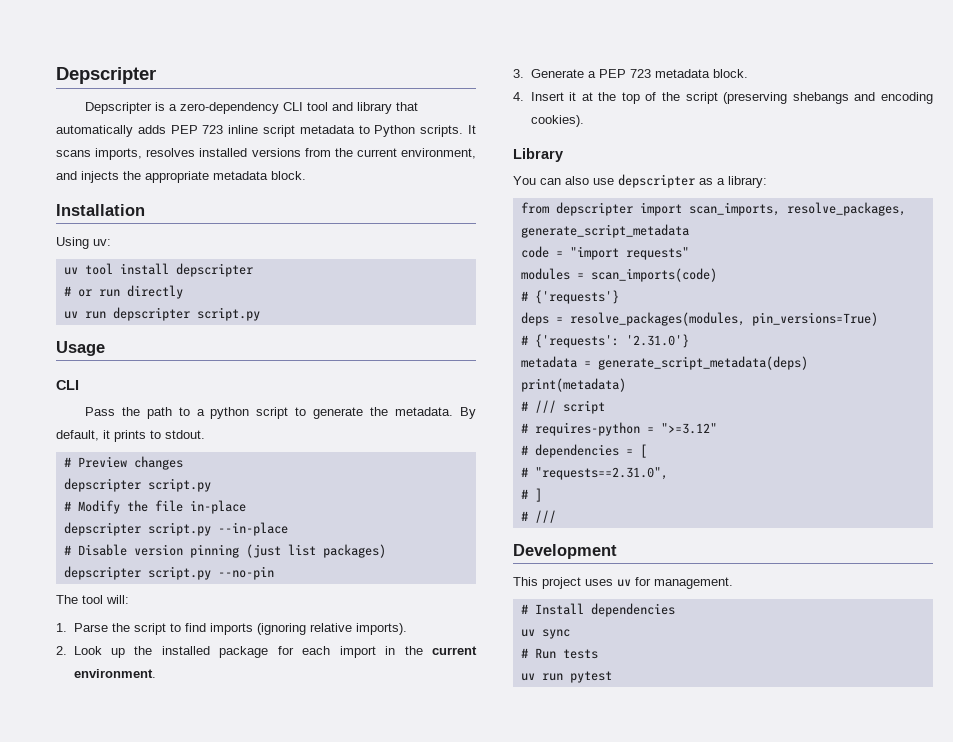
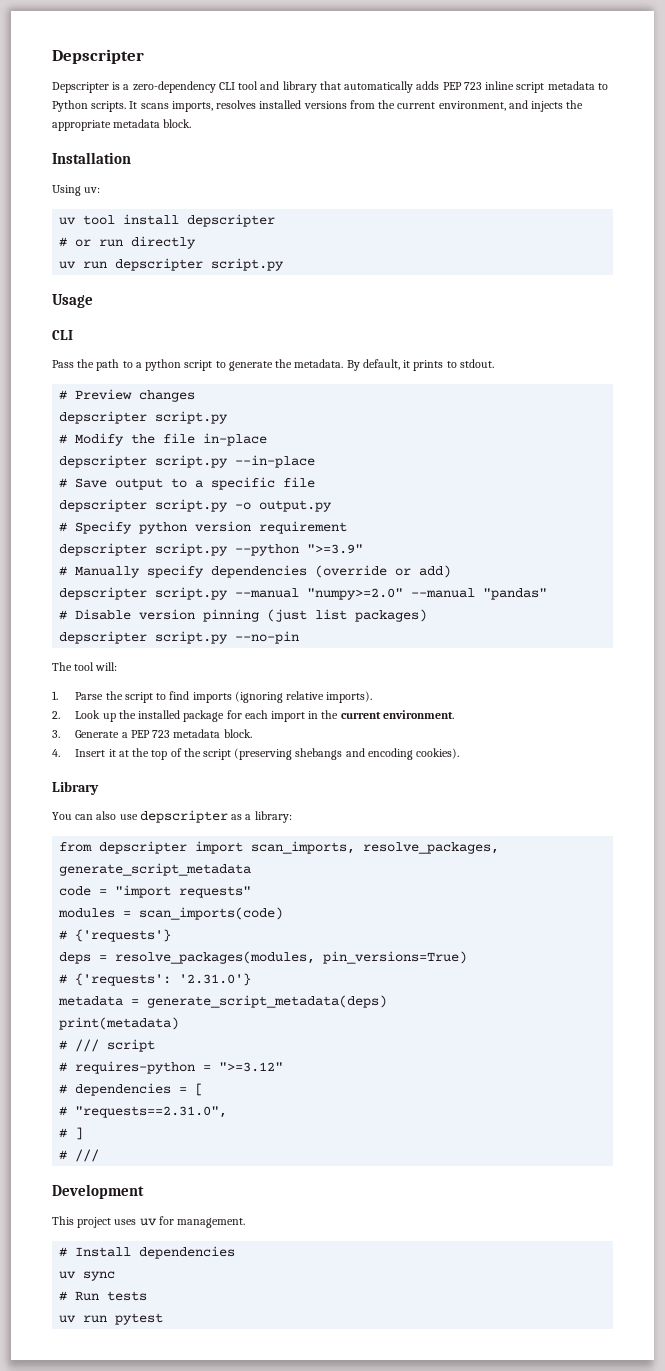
+ # Save output to a specific file
+ depscripter script.py -o output.py
+ # Specify python version requirement
+ depscripter script.py --python ">=3.9"
+ # Manually specify dependencies (override or add)
+ depscripter script.py --manual "numpy>=2.0" --manual "pandas"

